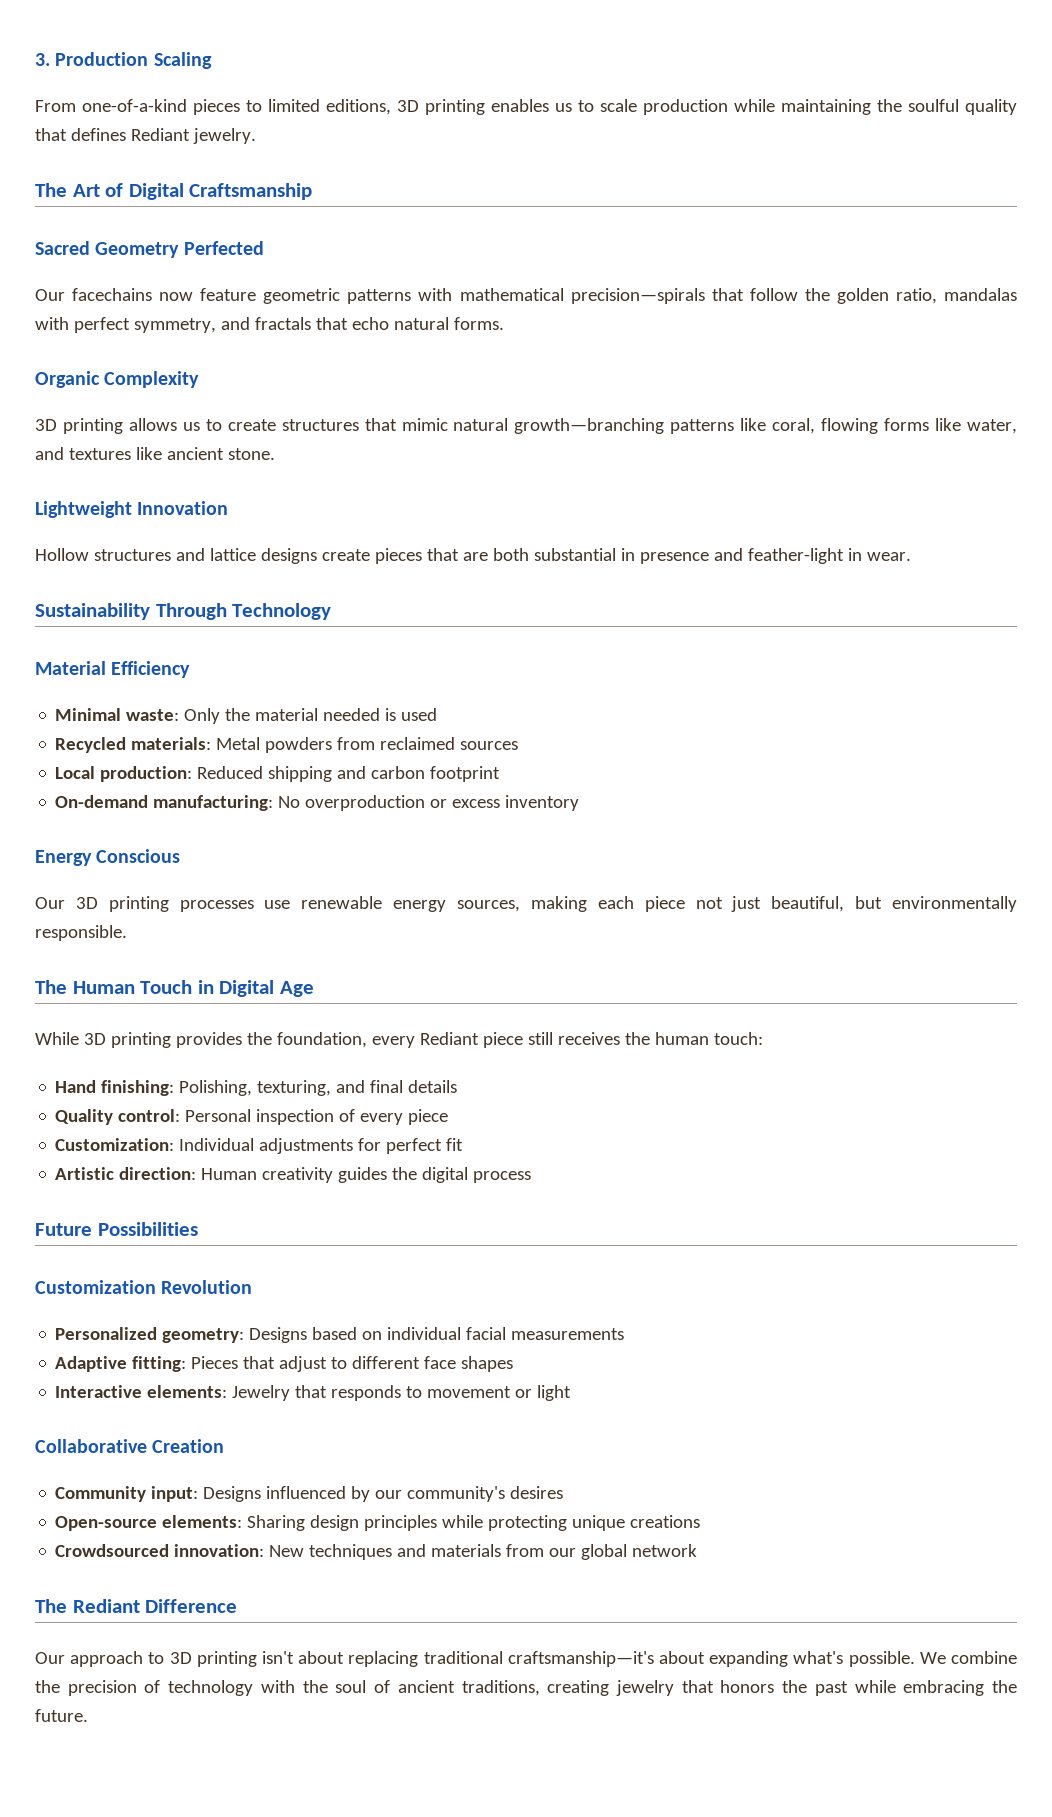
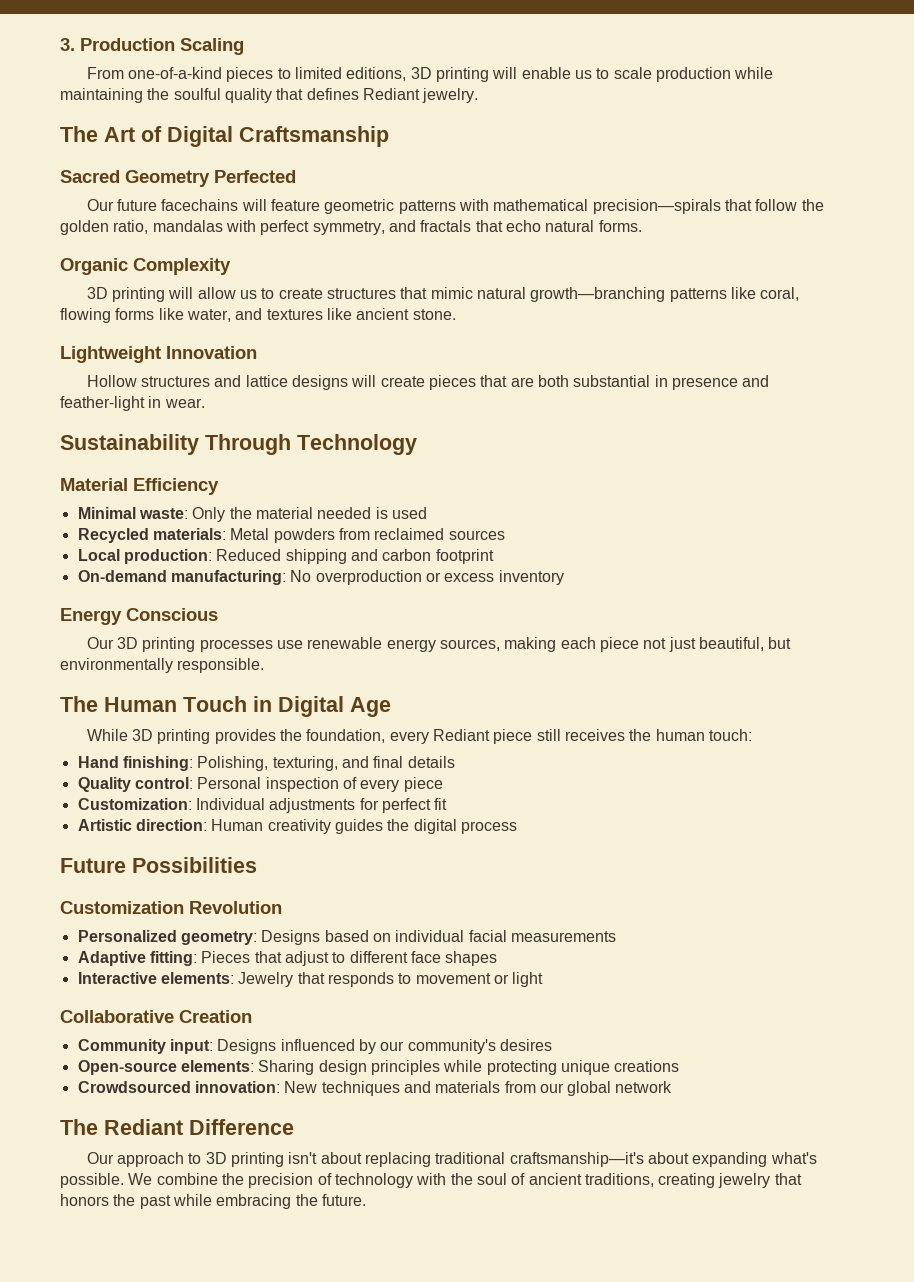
- From one-of-a-kind pieces to limited editions, 3D printing enables us to scale production while maintaining the soulful quality that defines Rediant jewelry.
+ From one-of-a-kind pieces to limited editions, 3D printing will enable us to scale production while maintaining the soulful quality that defines Rediant jewelry.
- Our facechains now feature geometric patterns with mathematical precision—spirals that follow the golden ratio, mandalas with perfect symmetry, and fractals that echo natural forms.
+ Our future facechains will feature geometric patterns with mathematical precision—spirals that follow the golden ratio, mandalas with perfect symmetry, and fractals that echo natural forms.
- 3D printing allows us to create structures that mimic natural growth—branching patterns like coral, flowing forms like water, and textures like ancient stone.
+ 3D printing will allow us to create structures that mimic natural growth—branching patterns like coral, flowing forms like water, and textures like ancient stone.
- Hollow structures and lattice designs create pieces that are both substantial in presence and feather-light in wear.
+ Hollow structures and lattice designs will create pieces that are both substantial in presence and feather-light in wear.

